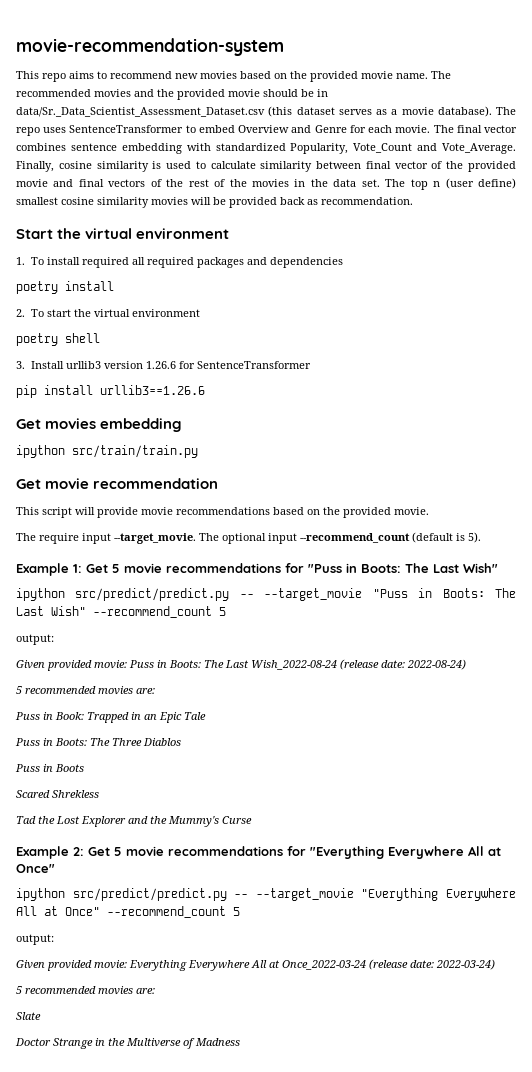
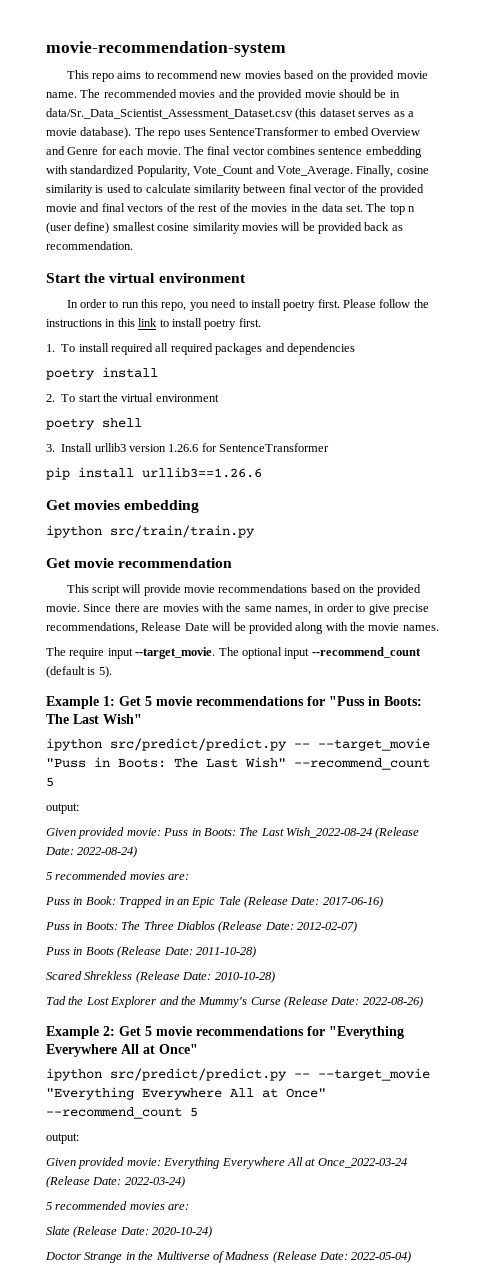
+ In order to run this repo, you need to install poetry first. Please follow the instructions in this link to install poetry first.
+ Since there are movies with the same names, in order to give precise recommendations, Release Date will be provided along with the movie names.
- Given provided movie: Puss in Boots: The Last Wish_2022-08-24 (release date: 2022-08-24)
+ Given provided movie: Puss in Boots: The Last Wish_2022-08-24 (Release Date: 2022-08-24)
- Puss in Book: Trapped in an Epic Tale
+ Puss in Book: Trapped in an Epic Tale (Release Date: 2017-06-16)
- Puss in Boots: The Three Diablos
+ Puss in Boots: The Three Diablos (Release Date: 2012-02-07)
- Puss in Boots
+ Puss in Boots (Release Date: 2011-10-28)
- Scared Shrekless
+ Scared Shrekless (Release Date: 2010-10-28)
- Tad the Lost Explorer and the Mummy's Curse
+ Tad the Lost Explorer and the Mummy's Curse (Release Date: 2022-08-26)
- Given provided movie: Everything Everywhere All at Once_2022-03-24 (release date: 2022-03-24)
+ Given provided movie: Everything Everywhere All at Once_2022-03-24 (Release Date: 2022-03-24)
- Slate
+ Slate (Release Date: 2020-10-24)
- Doctor Strange in the Multiverse of Madness
+ Doctor Strange in the Multiverse of Madness (Release Date: 2022-05-04)

